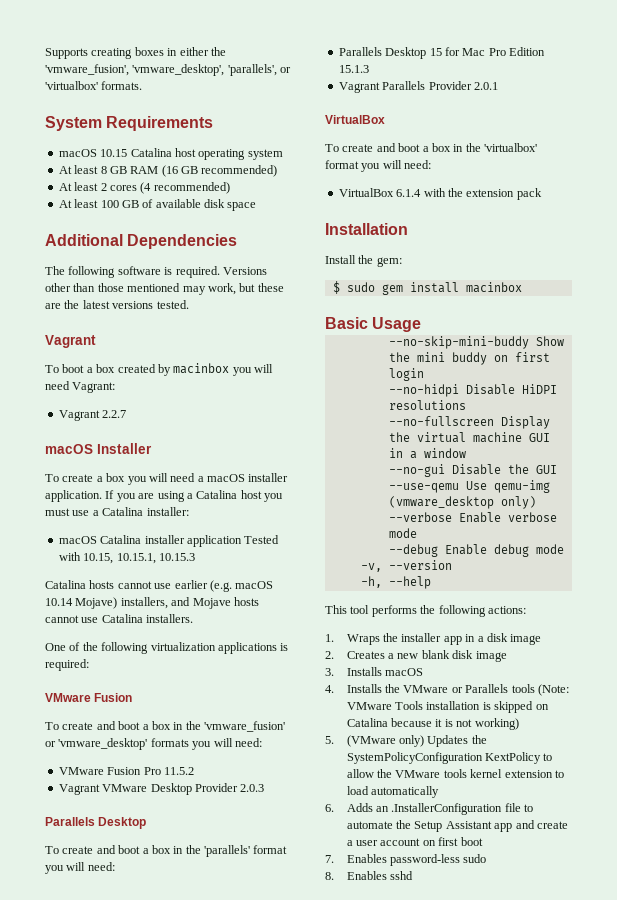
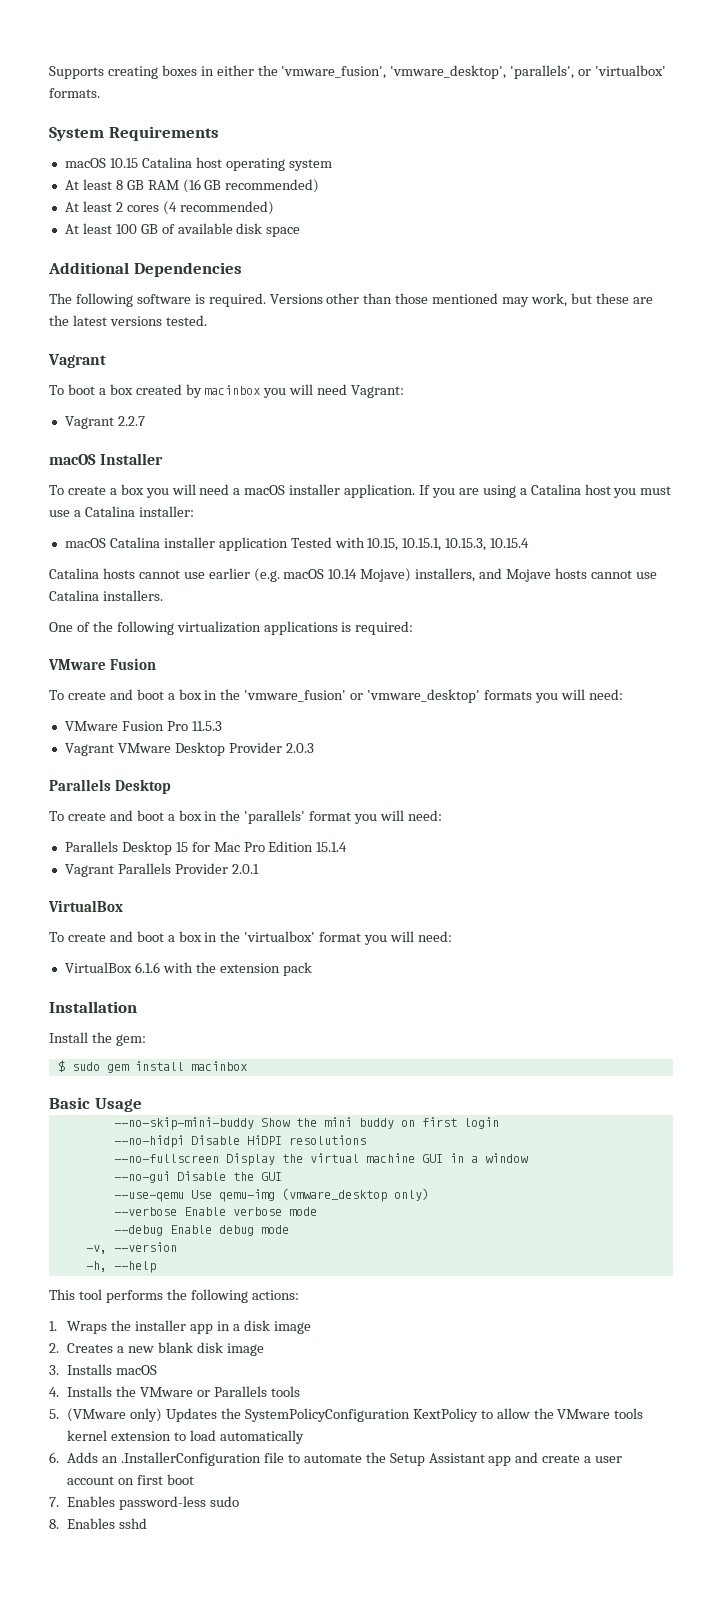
- macOS Catalina installer application Tested with 10.15, 10.15.1, 10.15.3
+ macOS Catalina installer application Tested with 10.15, 10.15.1, 10.15.3, 10.15.4
- VMware Fusion Pro 11.5.2
+ VMware Fusion Pro 11.5.3
- Parallels Desktop 15 for Mac Pro Edition 15.1.3
+ Parallels Desktop 15 for Mac Pro Edition 15.1.4
- VirtualBox 6.1.4 with the extension pack
+ VirtualBox 6.1.6 with the extension pack
- 4. Installs the VMware or Parallels tools (Note: VMware Tools installation is skipped on Catalina because it is not working)
+ 4. Installs the VMware or Parallels tools

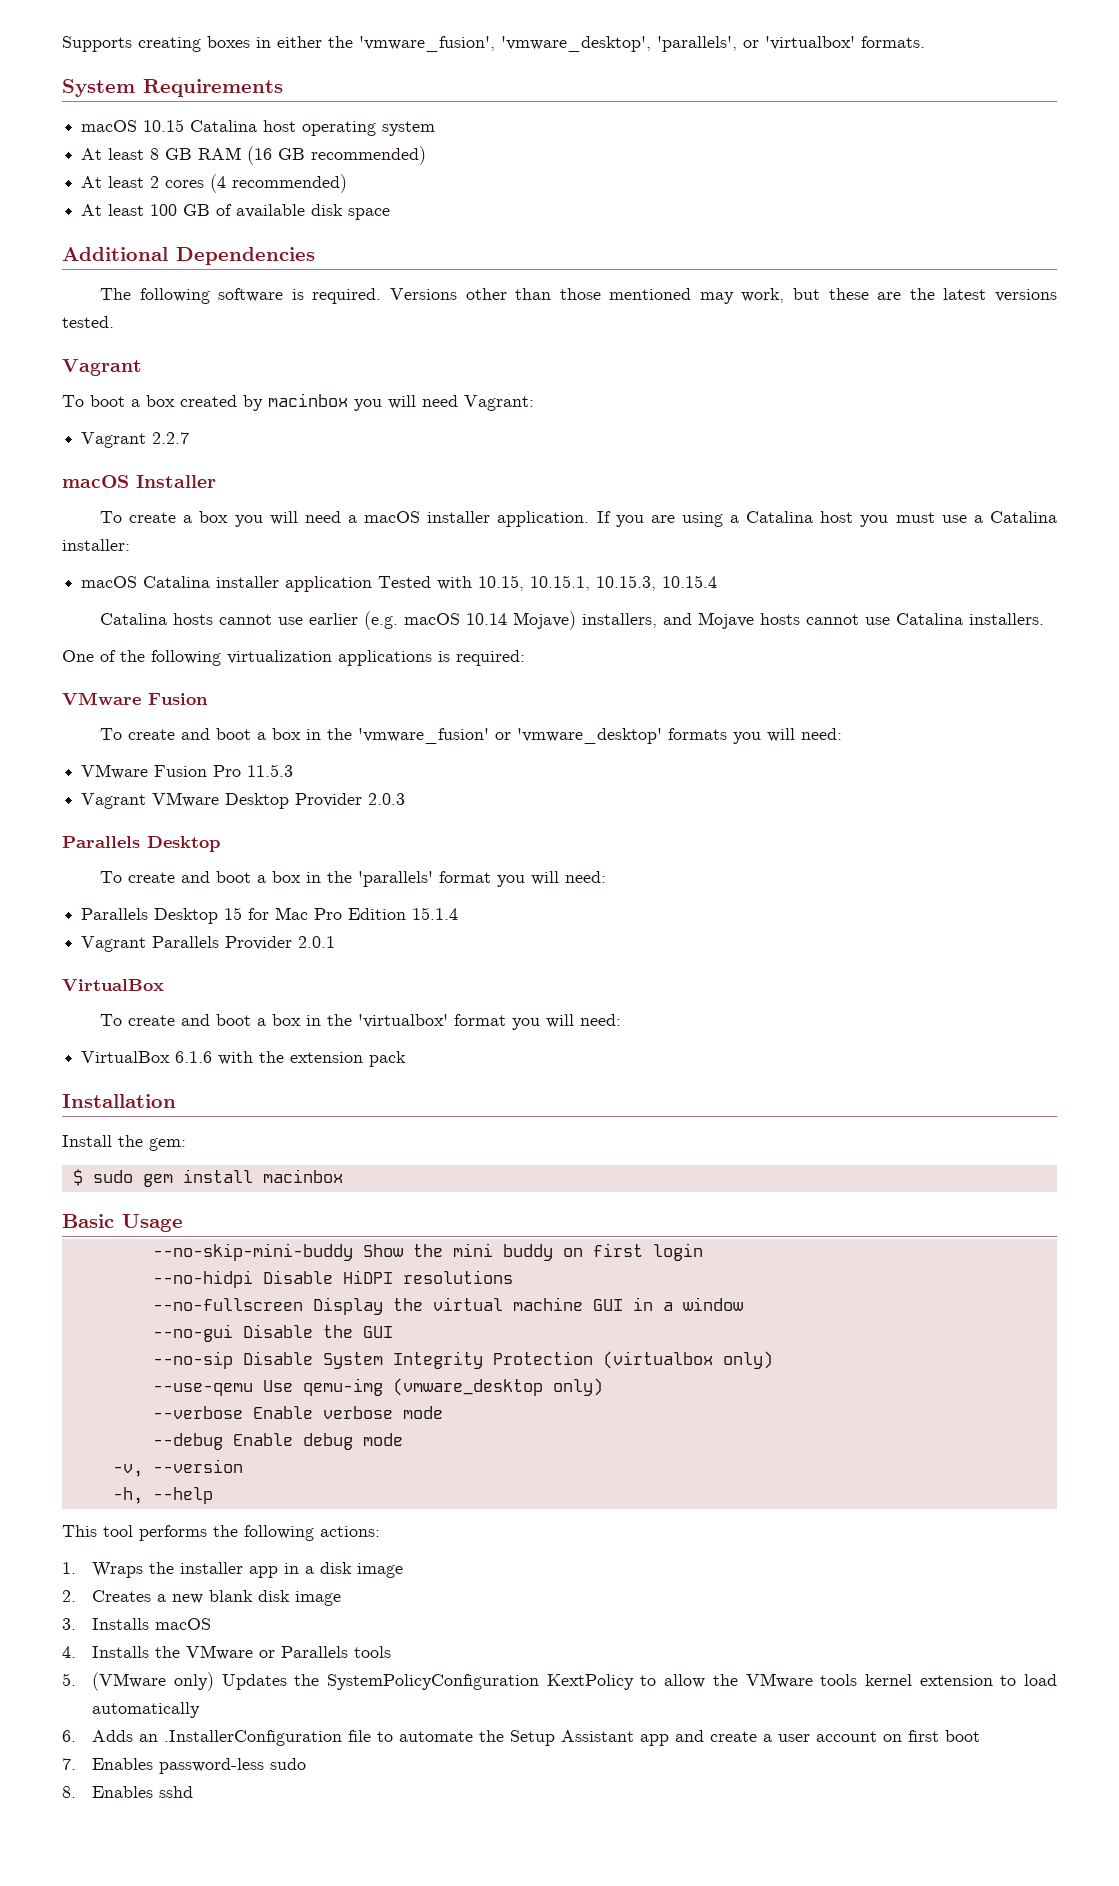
+ --no-sip Disable System Integrity Protection (virtualbox only)

